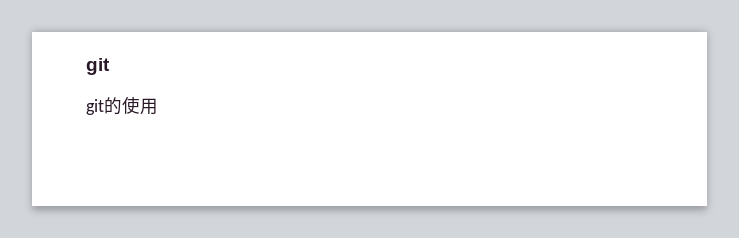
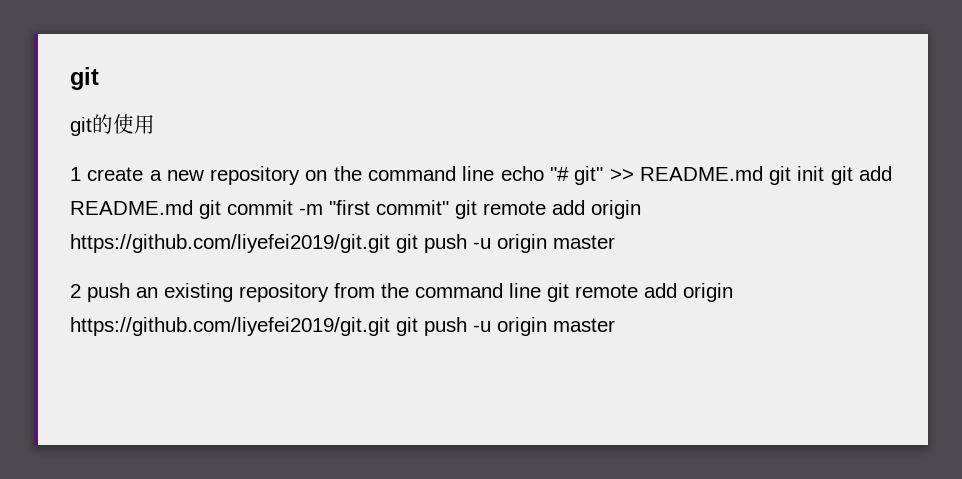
+ 1 create a new repository on the command line echo "# git" >> README.md git init git add README.md git commit -m "first commit" git remote add origin https://github.com/liyefei2019/git.git git push -u origin master
+ 2 push an existing repository from the command line git remote add origin https://github.com/liyefei2019/git.git git push -u origin master

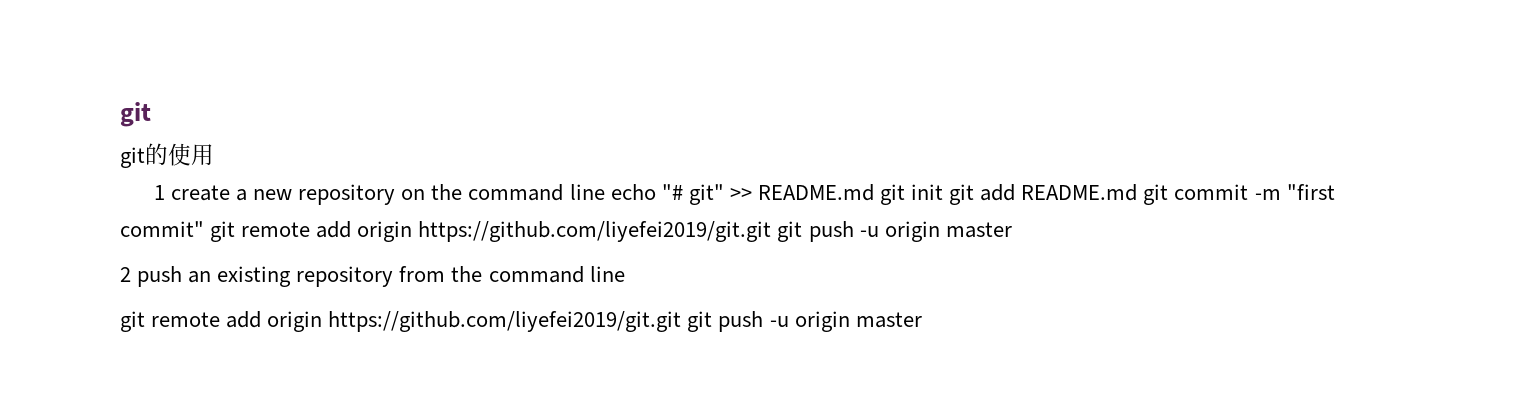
- 2 push an existing repository from the command line git remote add origin https://github.com/liyefei2019/git.git git push -u origin master
+ 2 push an existing repository from the command line
+ git remote add origin https://github.com/liyefei2019/git.git git push -u origin master

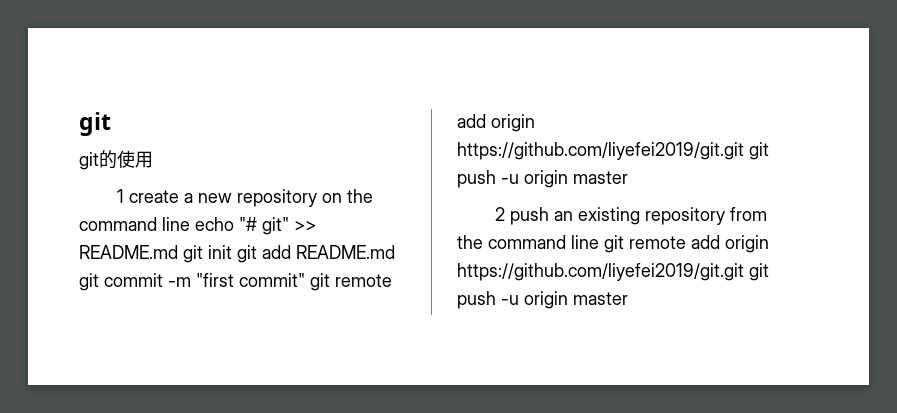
- 2 push an existing repository from the command line
- git remote add origin https://github.com/liyefei2019/git.git git push -u origin master
+ 2 push an existing repository from the command line git remote add origin https://github.com/liyefei2019/git.git git push -u origin master

